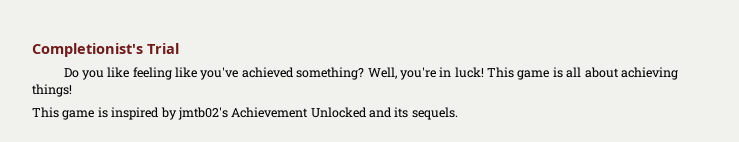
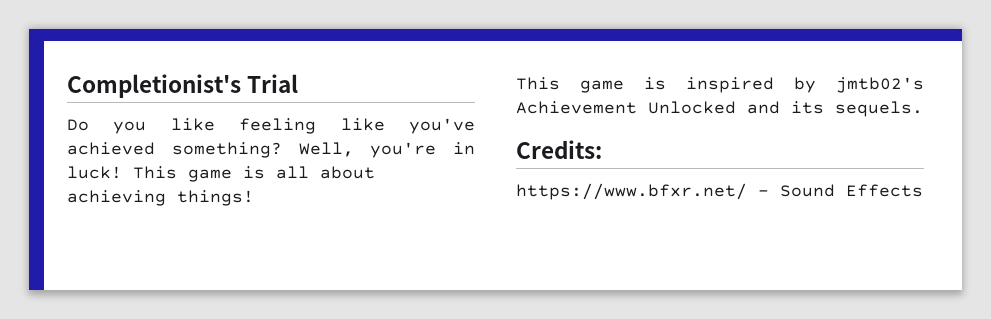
+ Credits:
+ https://www.bfxr.net/ - Sound Effects

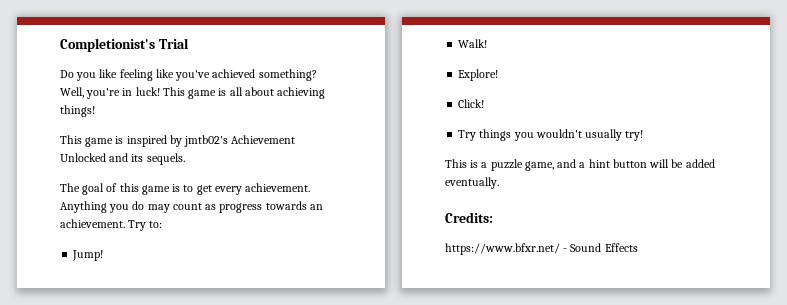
+ The goal of this game is to get every achievement. Anything you do may count as progress towards an achievement. Try to:
+ Jump!
+ Walk!
+ Explore!
+ Click!
+ Try things you wouldn't usually try!
+ This is a puzzle game, and a hint button will be added eventually.

